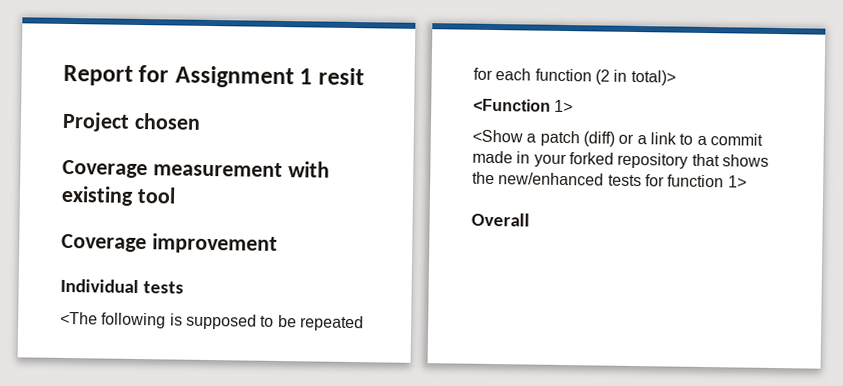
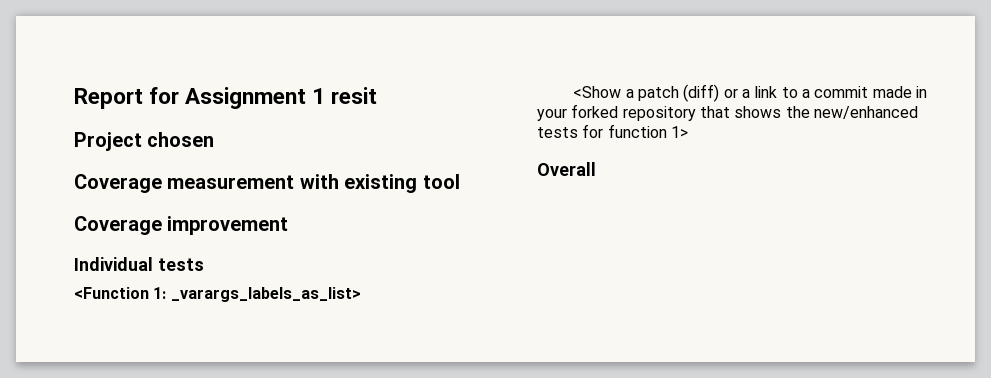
- <The following is supposed to be repeated for each function (2 in total)>
- <Function 1>
+ <Function 1: _varargs_labels_as_list>

